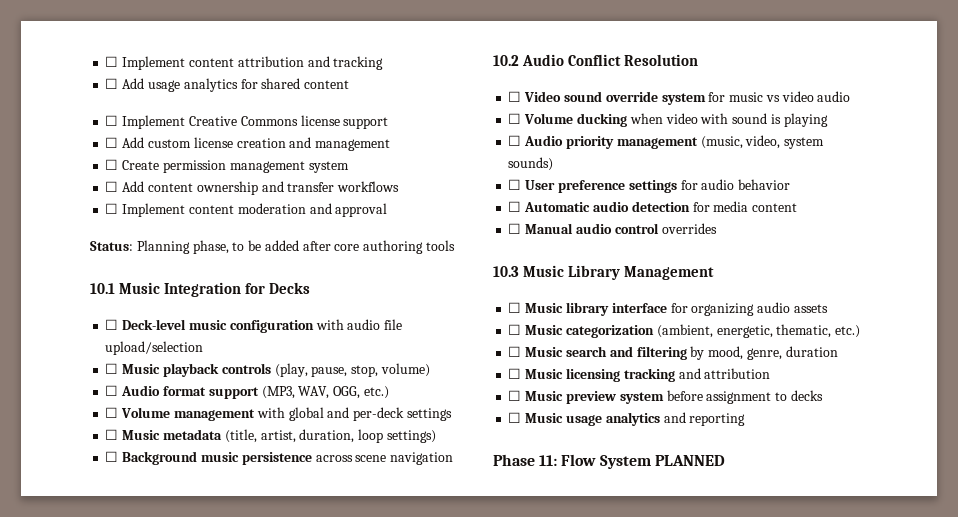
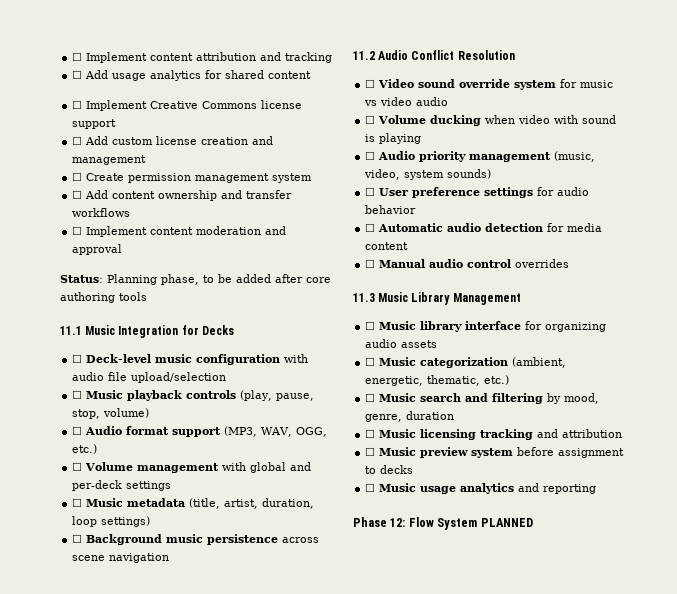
- 10.1 Music Integration for Decks
+ 11.1 Music Integration for Decks
- 10.2 Audio Conflict Resolution
+ 11.2 Audio Conflict Resolution
- 10.3 Music Library Management
+ 11.3 Music Library Management
- Phase 11: Flow System PLANNED
+ Phase 12: Flow System PLANNED

